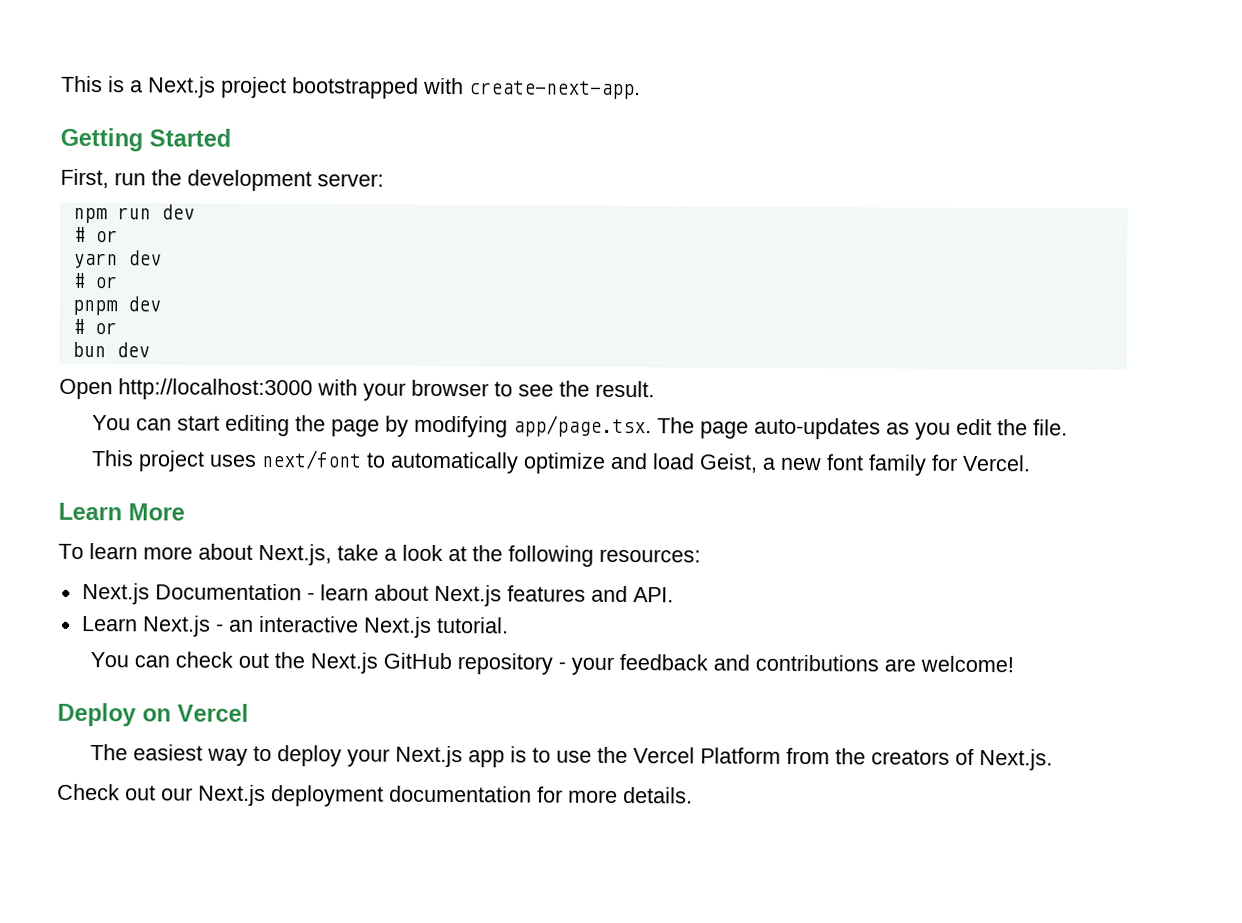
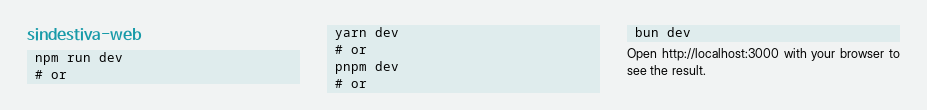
- This is a Next.js project bootstrapped with create-next-app.
- Getting Started
- First, run the development server:
+ sindestiva-web
- You can start editing the page by modifying app/page.tsx. The page auto-updates as you edit the file.
- This project uses next/font to automatically optimize and load Geist, a new font family for Vercel.
- Learn More
- To learn more about Next.js, take a look at the following resources:
- Next.js Documentation - learn about Next.js features and API.
- Learn Next.js - an interactive Next.js tutorial.
- You can check out the Next.js GitHub repository - your feedback and contributions are welcome!
- Deploy on Vercel
- The easiest way to deploy your Next.js app is to use the Vercel Platform from the creators of Next.js.
- Check out our Next.js deployment documentation for more details.

